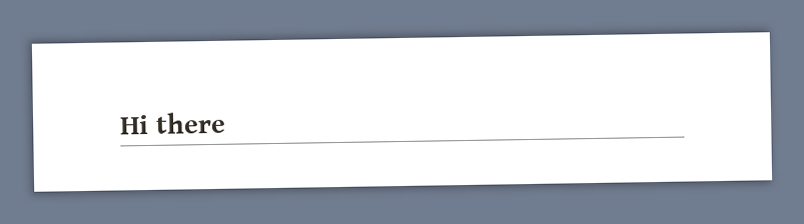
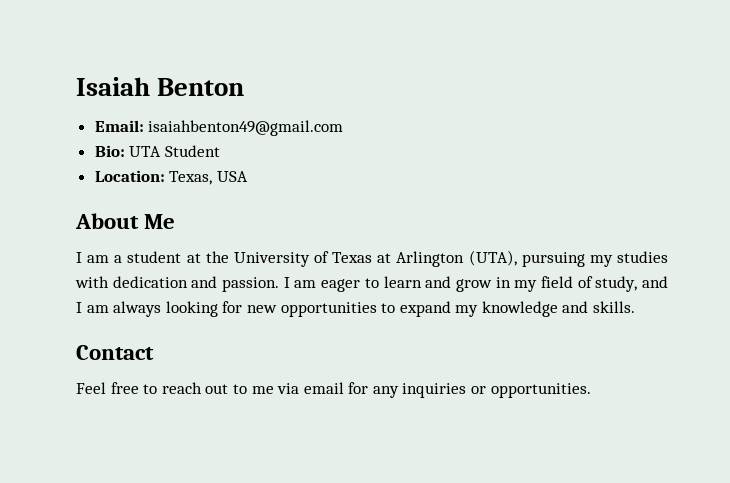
- Hi there
+ Isaiah Benton
+ Email: isaiahbenton49@gmail.com
+ Bio: UTA Student
+ Location: Texas, USA
+ About Me
+ I am a student at the University of Texas at Arlington (UTA), pursuing my studies with dedication and passion. I am eager to learn and grow in my field of study, and I am always looking for new opportunities to expand my knowledge and skills.
+ Contact
+ Feel free to reach out to me via email for any inquiries or opportunities.

